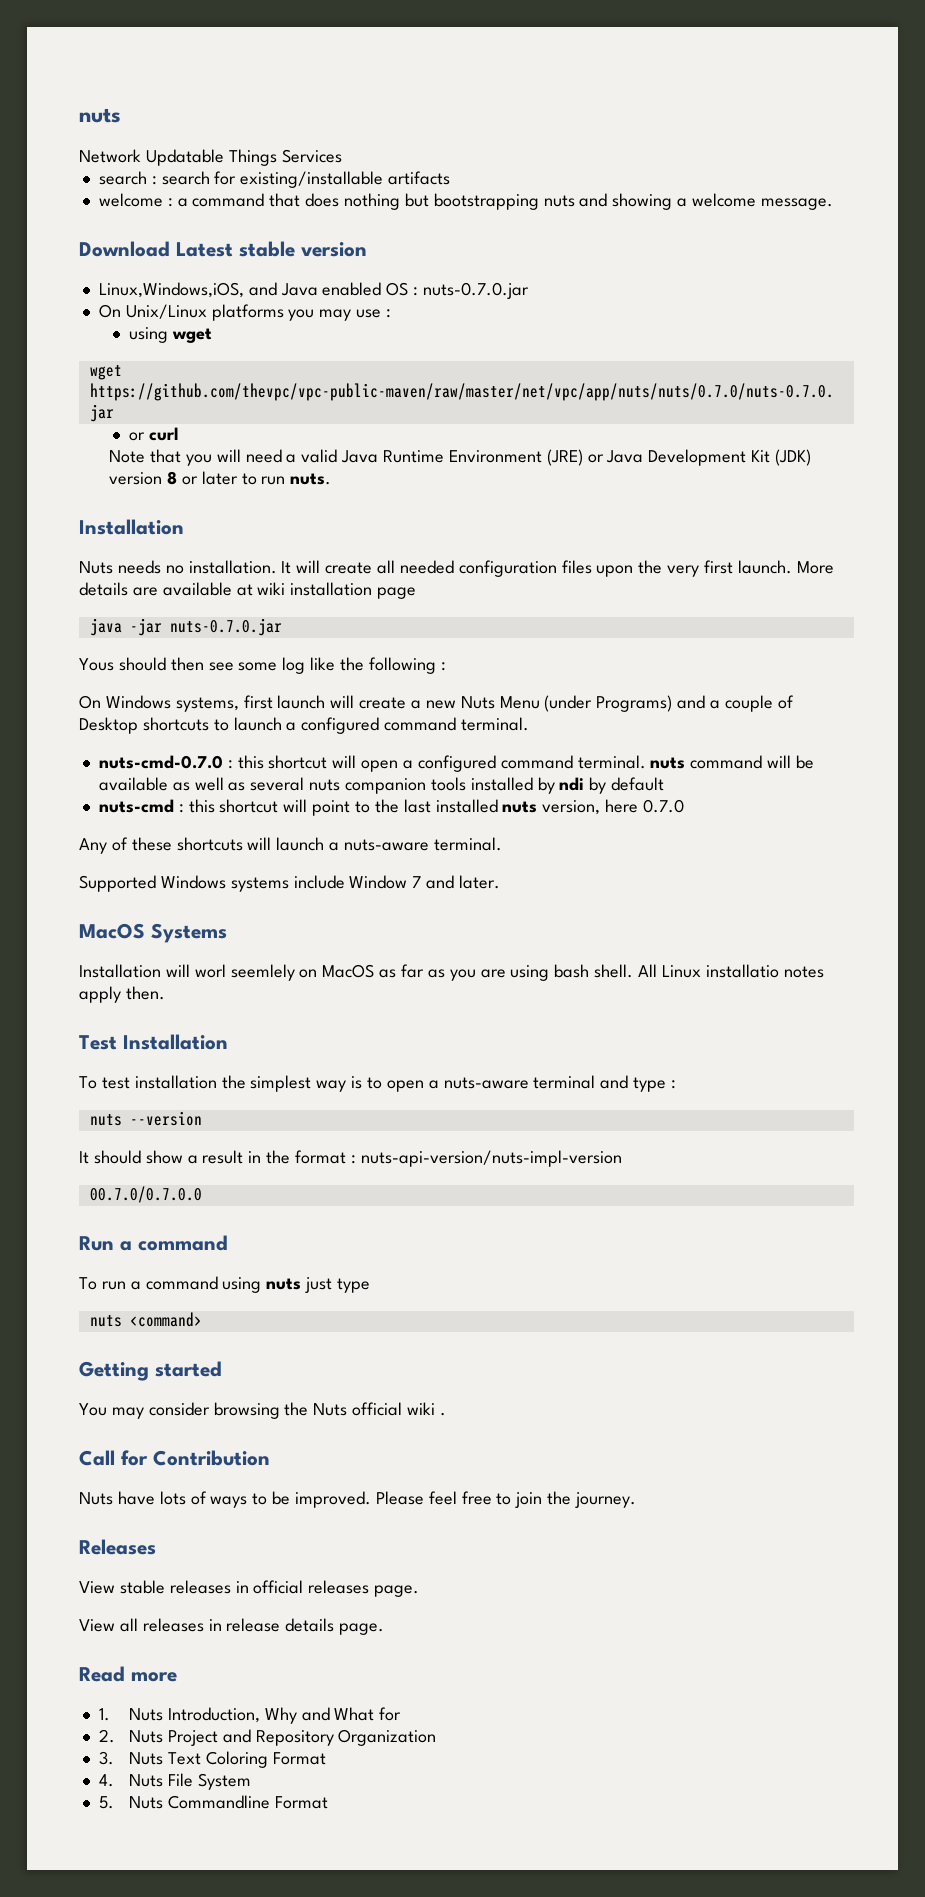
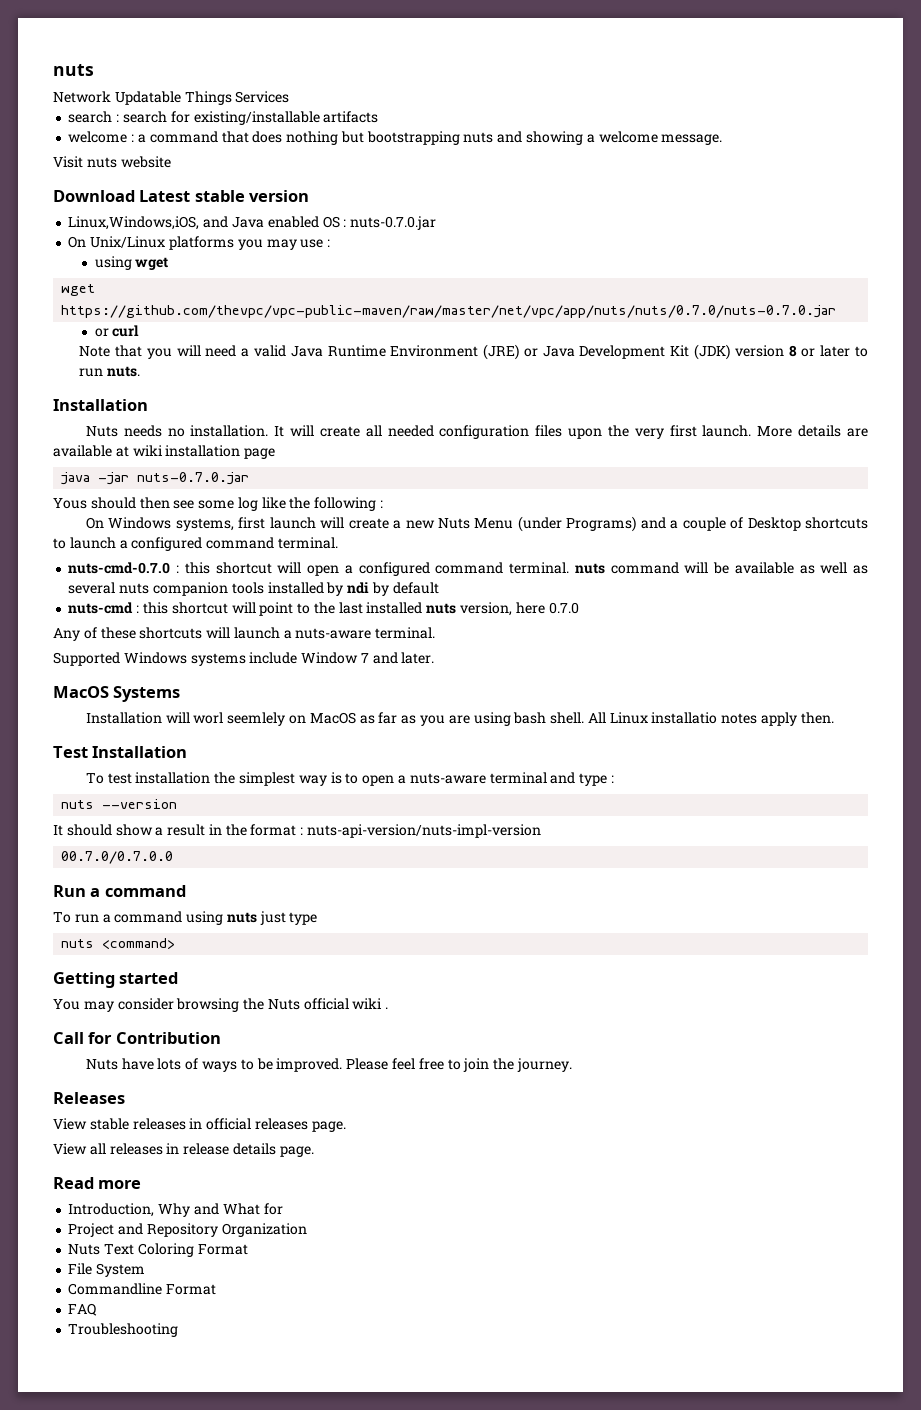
+ Visit nuts website
- 1. Nuts Introduction, Why and What for
+ Introduction, Why and What for
- 2. Nuts Project and Repository Organization
+ Project and Repository Organization
- 3. Nuts Text Coloring Format
+ Nuts Text Coloring Format
- 4. Nuts File System
+ File System
- 5. Nuts Commandline Format
+ Commandline Format
+ FAQ
+ Troubleshooting

